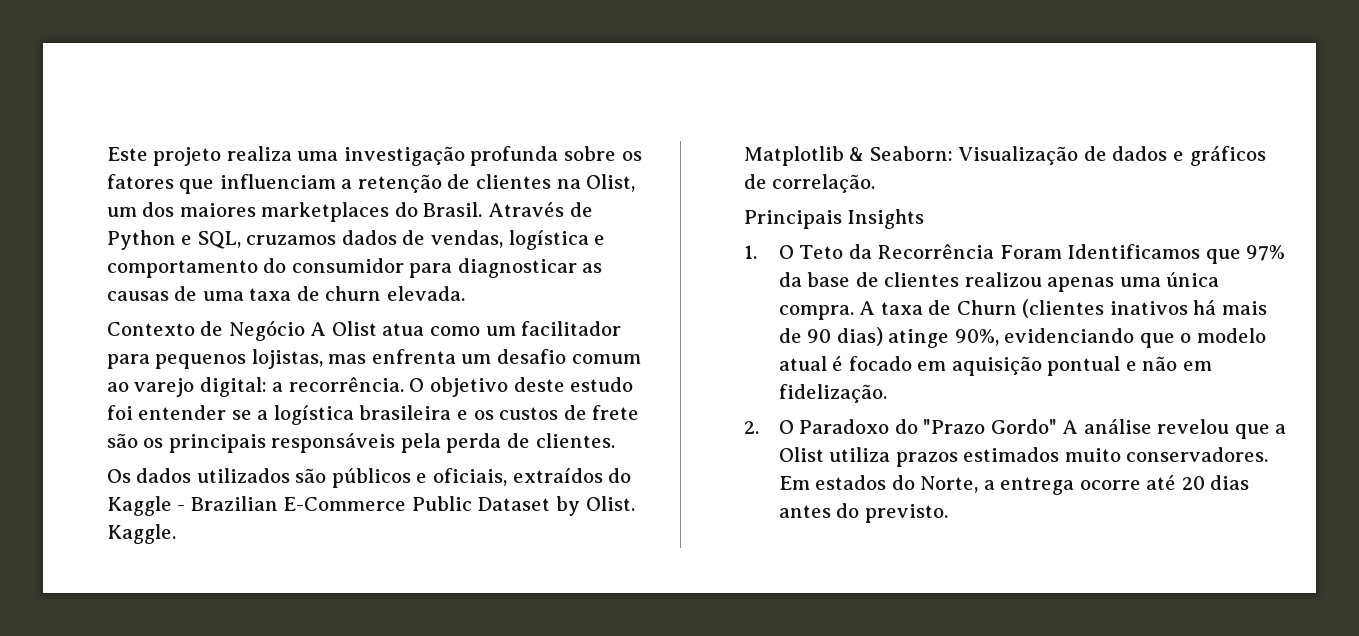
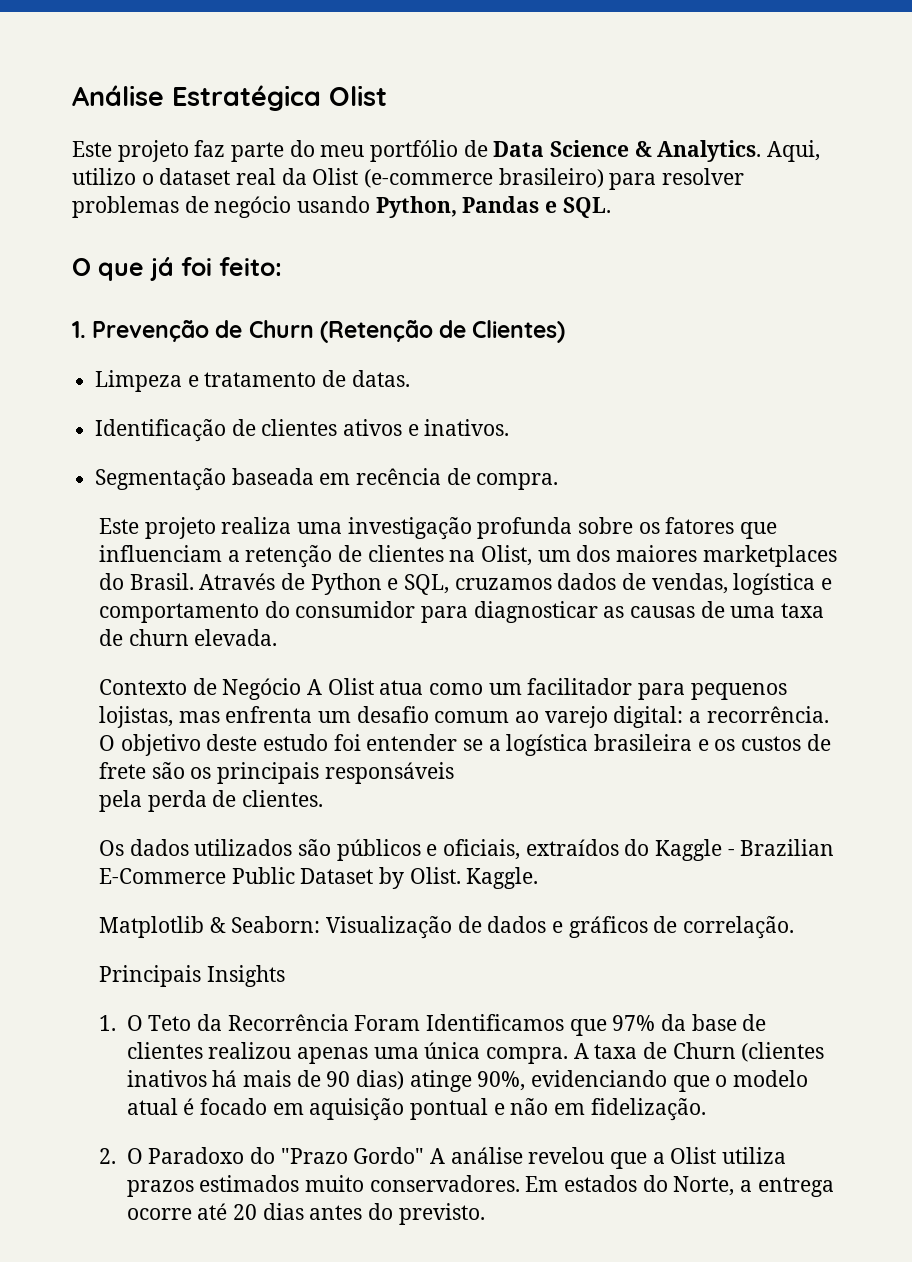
+ Análise Estratégica Olist
+ Este projeto faz parte do meu portfólio de Data Science & Analytics. Aqui, utilizo o dataset real da Olist (e-commerce brasileiro) para resolver problemas de negócio usando Python, Pandas e SQL.
+ O que já foi feito:
+ 1. Prevenção de Churn (Retenção de Clientes)
+ Limpeza e tratamento de datas.
+ Identificação de clientes ativos e inativos.
+ Segmentação baseada em recência de compra.
- O objetivo deste estudo foi entender se a logística brasileira e os custos de frete são os principais responsáveis pela perda de clientes.
+ O objetivo deste estudo foi entender se a logística brasileira e os custos de frete são os principais responsáveis
+ pela perda de clientes.

